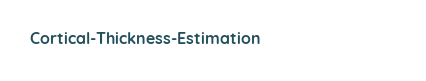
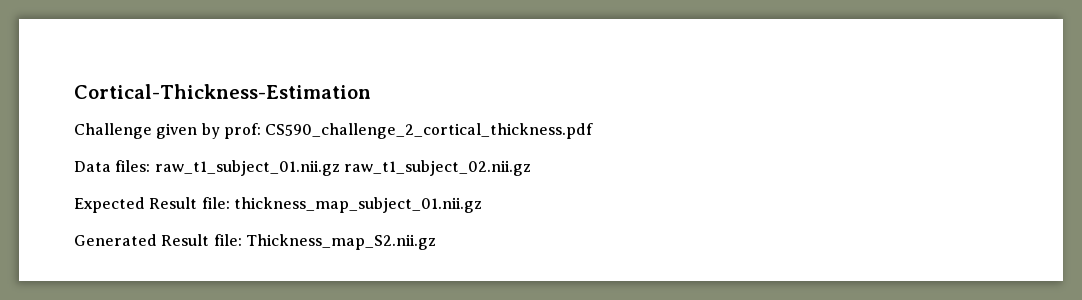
+ Challenge given by prof: CS590_challenge_2_cortical_thickness.pdf
+ Data files: raw_t1_subject_01.nii.gz raw_t1_subject_02.nii.gz
+ Expected Result file: thickness_map_subject_01.nii.gz
+ Generated Result file: Thickness_map_S2.nii.gz

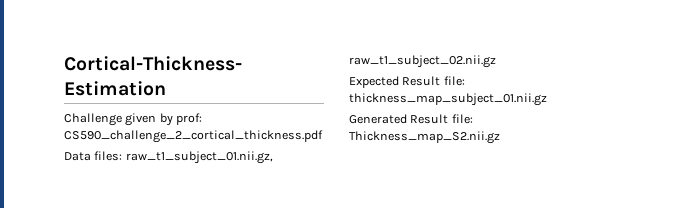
- Data files: raw_t1_subject_01.nii.gz raw_t1_subject_02.nii.gz
+ Data files: raw_t1_subject_01.nii.gz, raw_t1_subject_02.nii.gz

